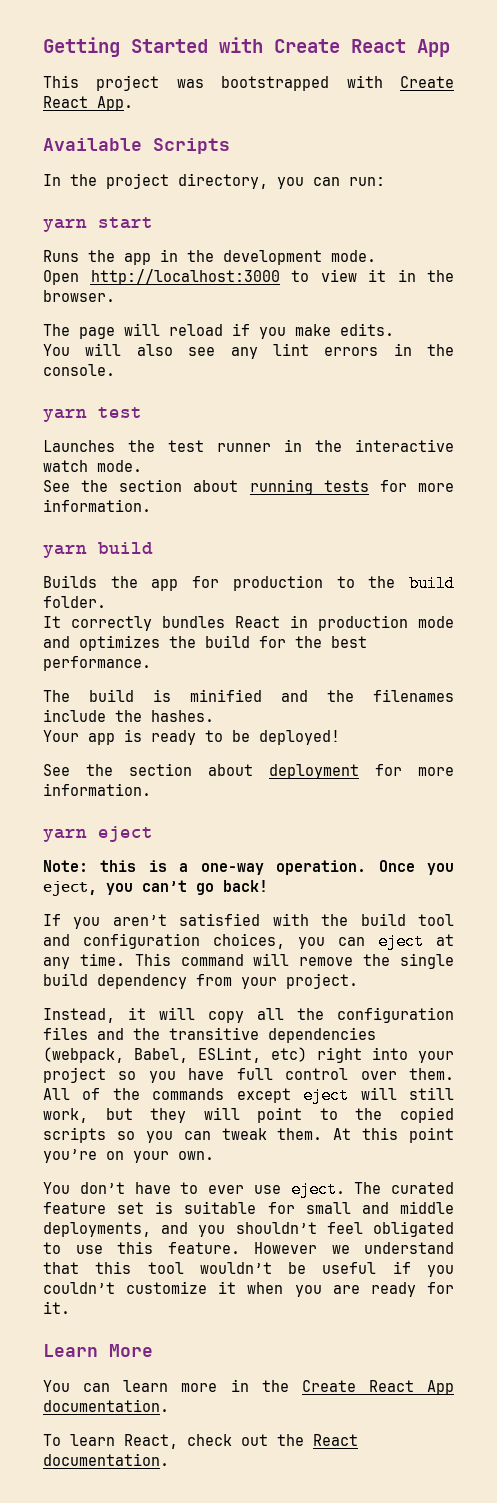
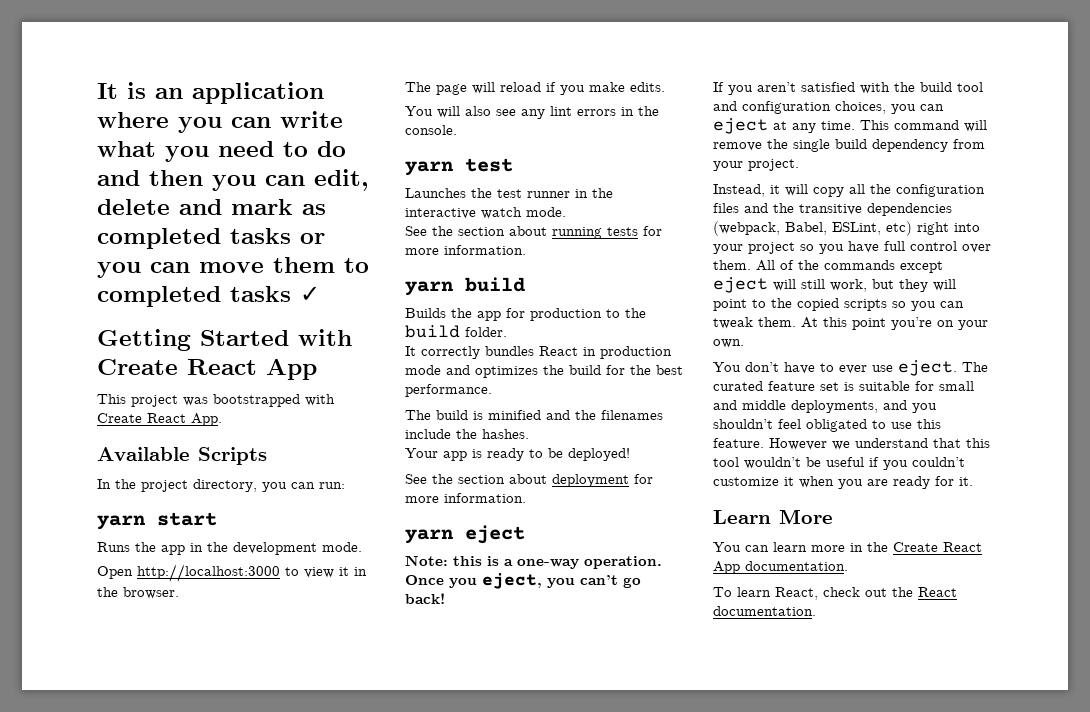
+ It is an application where you can write what you need to do and then you can edit, delete and mark as completed tasks or you can move them to completed tasks ✓

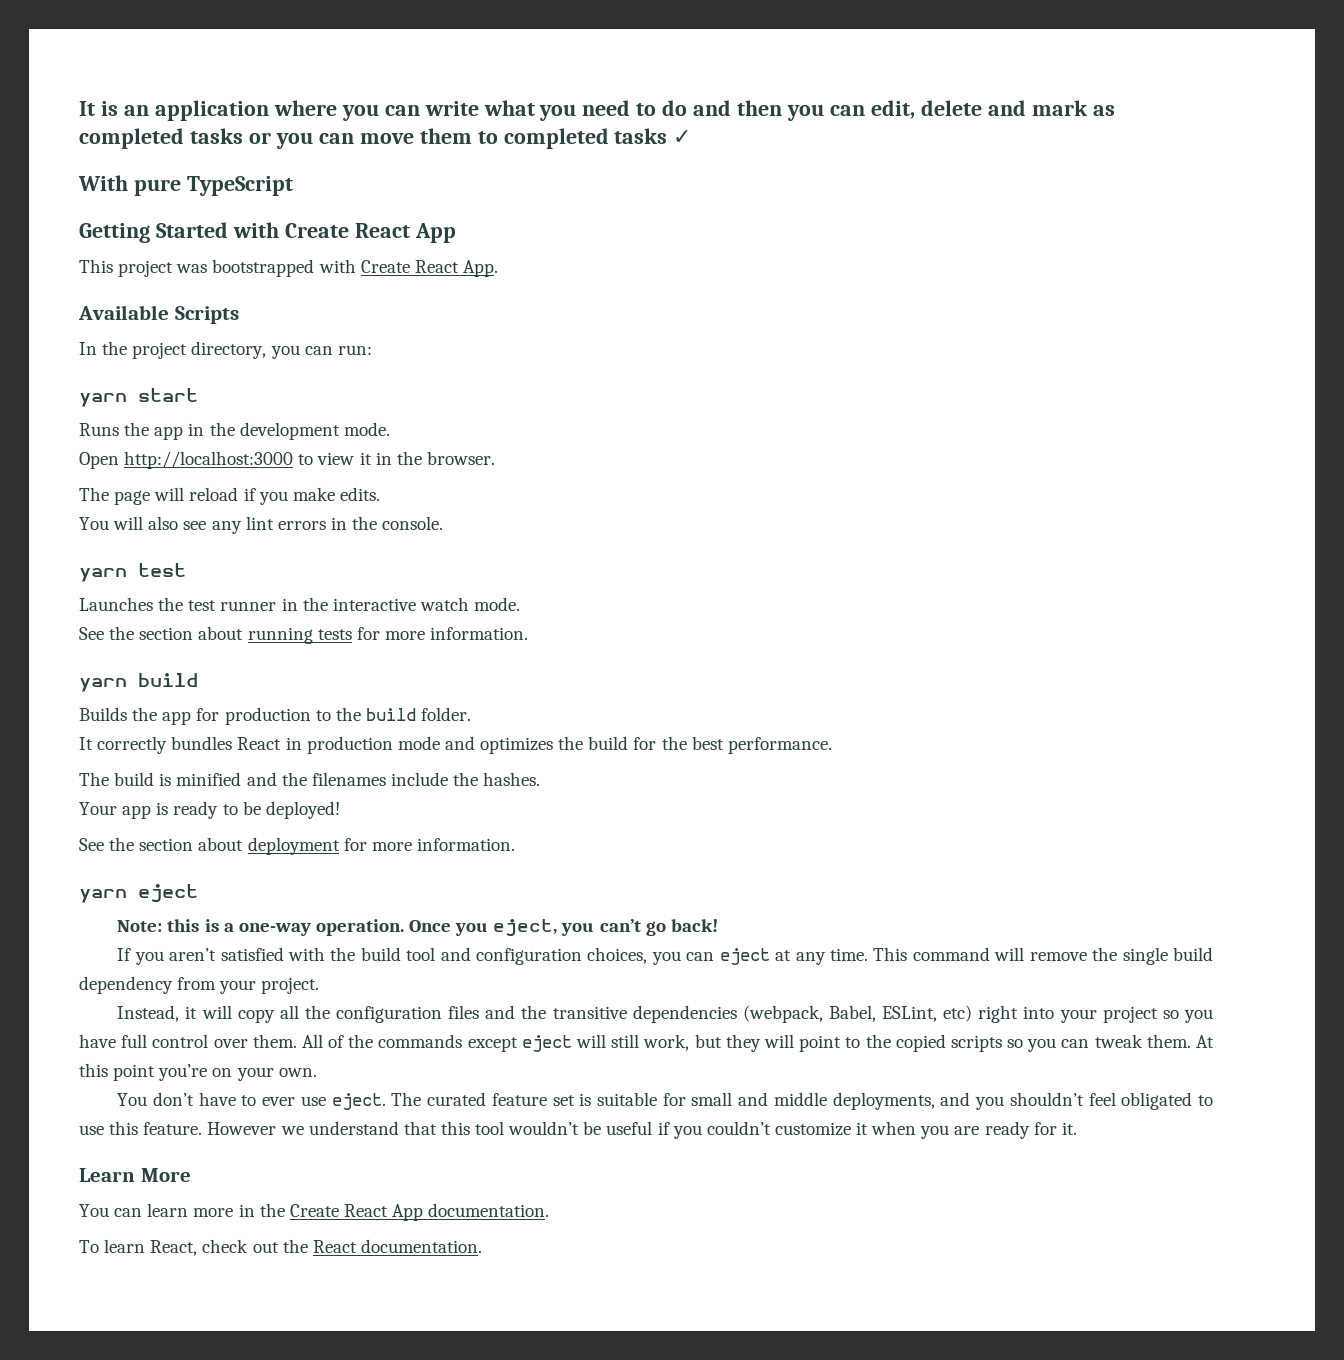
+ With pure TypeScript

